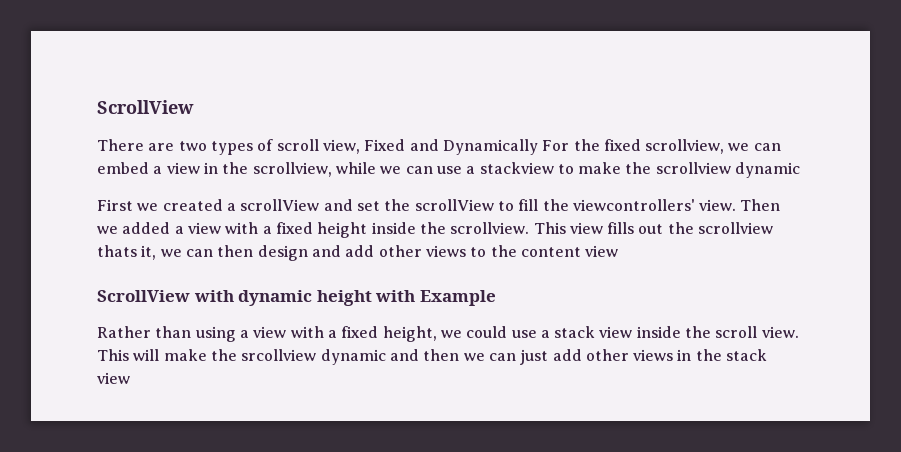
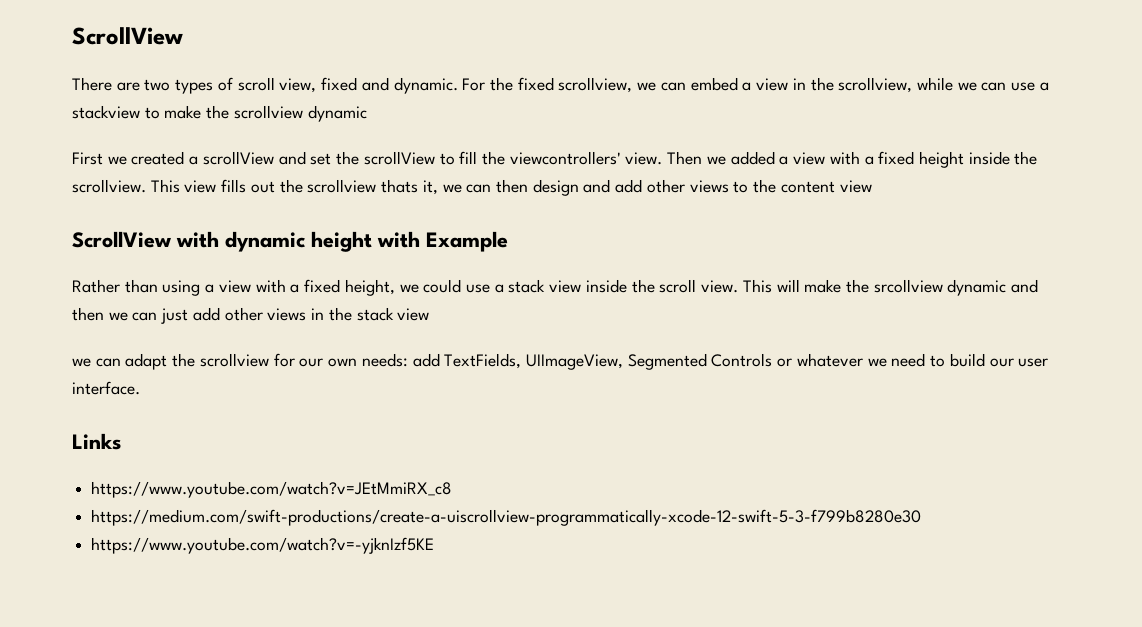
- There are two types of scroll view, Fixed and Dynamically For the fixed scrollview, we can embed a view in the scrollview, while we can use a stackview to make the scrollview dynamic
+ There are two types of scroll view, fixed and dynamic. For the fixed scrollview, we can embed a view in the scrollview, while we can use a stackview to make the scrollview dynamic
+ we can adapt the scrollview for our own needs: add TextFields, UIImageView, Segmented Controls or whatever we need to build our user interface.
+ Links
+ https://www.youtube.com/watch?v=JEtMmiRX_c8
+ https://medium.com/swift-productions/create-a-uiscrollview-programmatically-xcode-12-swift-5-3-f799b8280e30
+ https://www.youtube.com/watch?v=-yjknIzf5KE

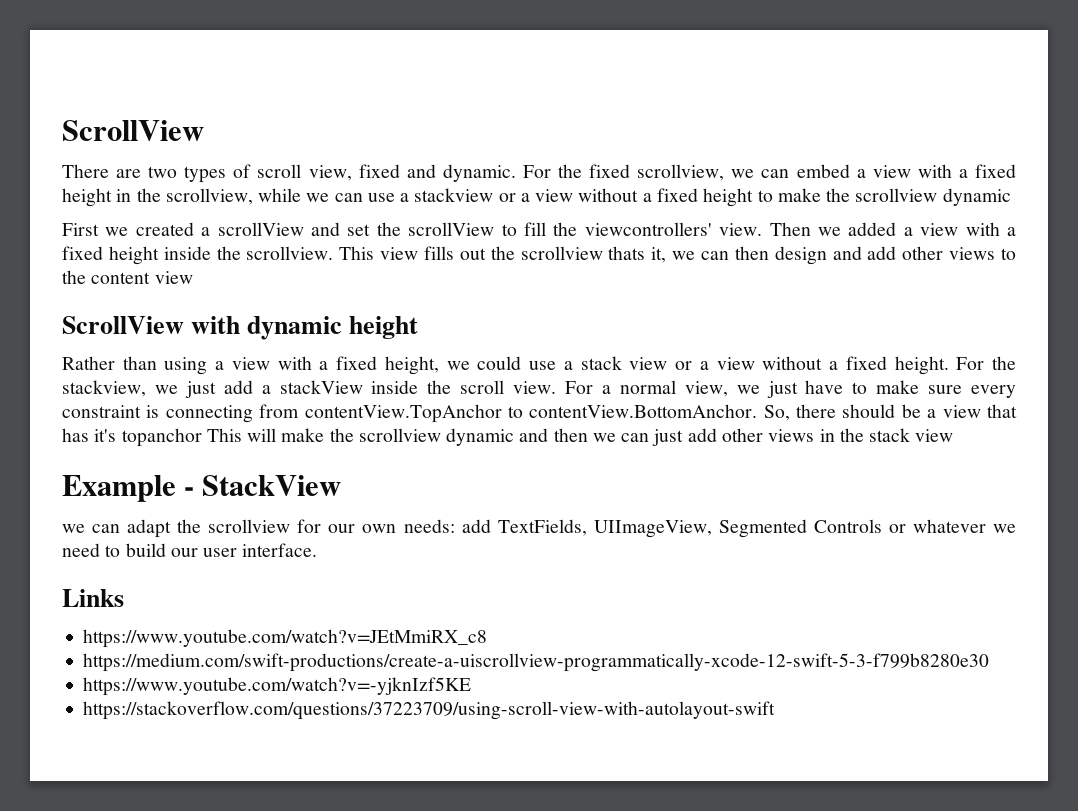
- For the fixed scrollview, we can embed a view in the scrollview, while we can use a stackview to make the scrollview dynamic
+ For the fixed scrollview, we can embed a view with a fixed height in the scrollview, while we can use a stackview or a view without a fixed height to make the scrollview dynamic
- ScrollView with dynamic height with Example
+ ScrollView with dynamic height
- Rather than using a view with a fixed height, we could use a stack view inside the scroll view. This will make the srcollview dynamic and then we can just add other views in the stack view
+ Rather than using a view with a fixed height, we could use a stack view or a view without a fixed height. For the stackview, we just add a stackView inside the scroll view. For a normal view, we just have to make sure every constraint is connecting from contentView.TopAnchor to contentView.BottomAnchor. So, there should be a view that has it's topanchor This will make the scrollview dynamic and then we can just add other views in the stack view
+ Example - StackView
+ https://stackoverflow.com/questions/37223709/using-scroll-view-with-autolayout-swift

